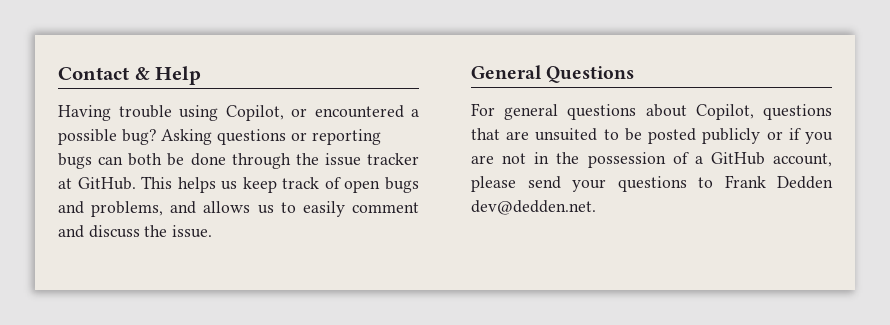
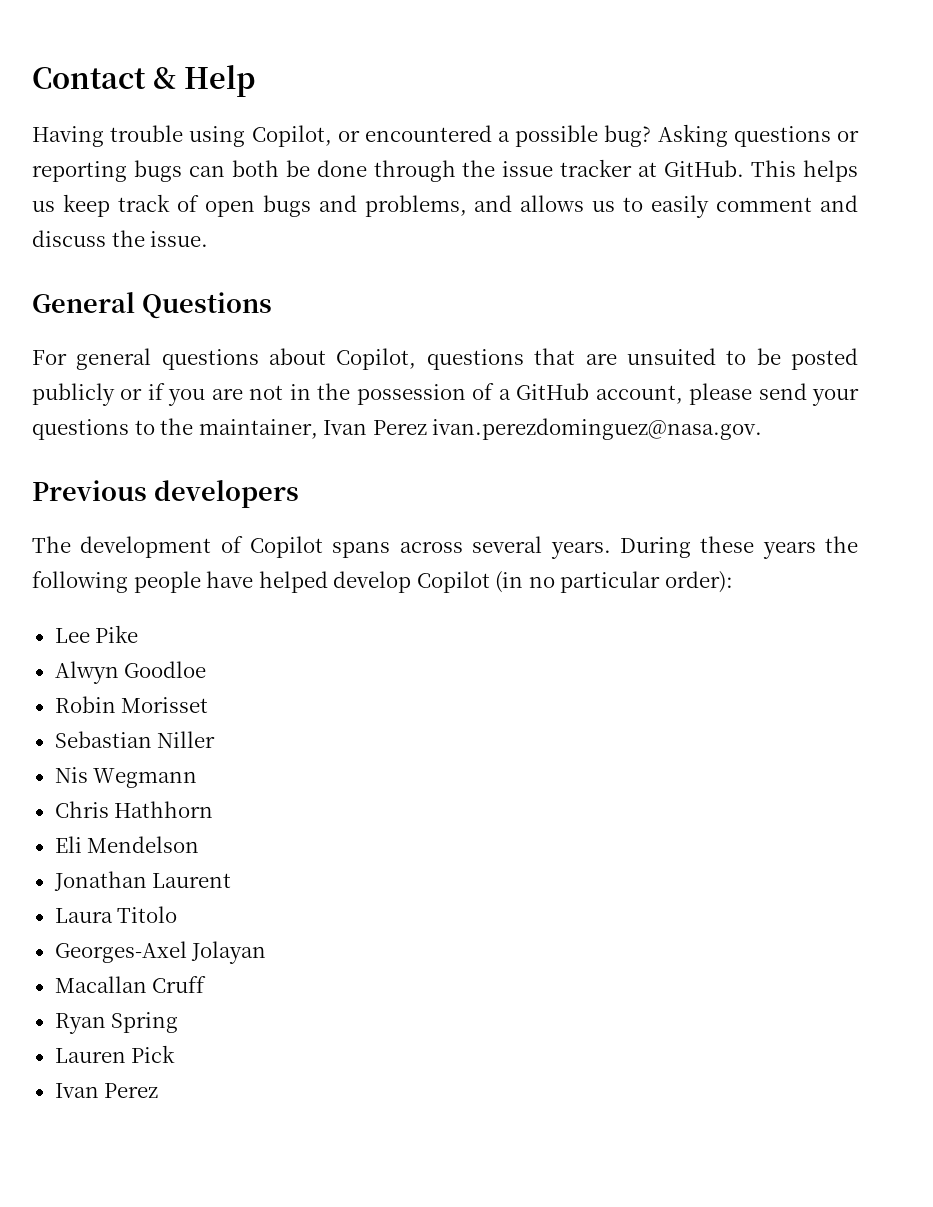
- For general questions about Copilot, questions that are unsuited to be posted publicly or if you are not in the possession of a GitHub account, please send your questions to Frank Dedden dev@dedden.net.
+ For general questions about Copilot, questions that are unsuited to be posted publicly or if you are not in the possession of a GitHub account, please send your questions to the maintainer, Ivan Perez ivan.perezdominguez@nasa.gov.
+ Previous developers
+ The development of Copilot spans across several years. During these years the following people have helped develop Copilot (in no particular order):
+ Lee Pike
+ Alwyn Goodloe
+ Robin Morisset
+ Sebastian Niller
+ Nis Wegmann
+ Chris Hathhorn
+ Eli Mendelson
+ Jonathan Laurent
+ Laura Titolo
+ Georges-Axel Jolayan
+ Macallan Cruff
+ Ryan Spring
+ Lauren Pick
+ Ivan Perez

